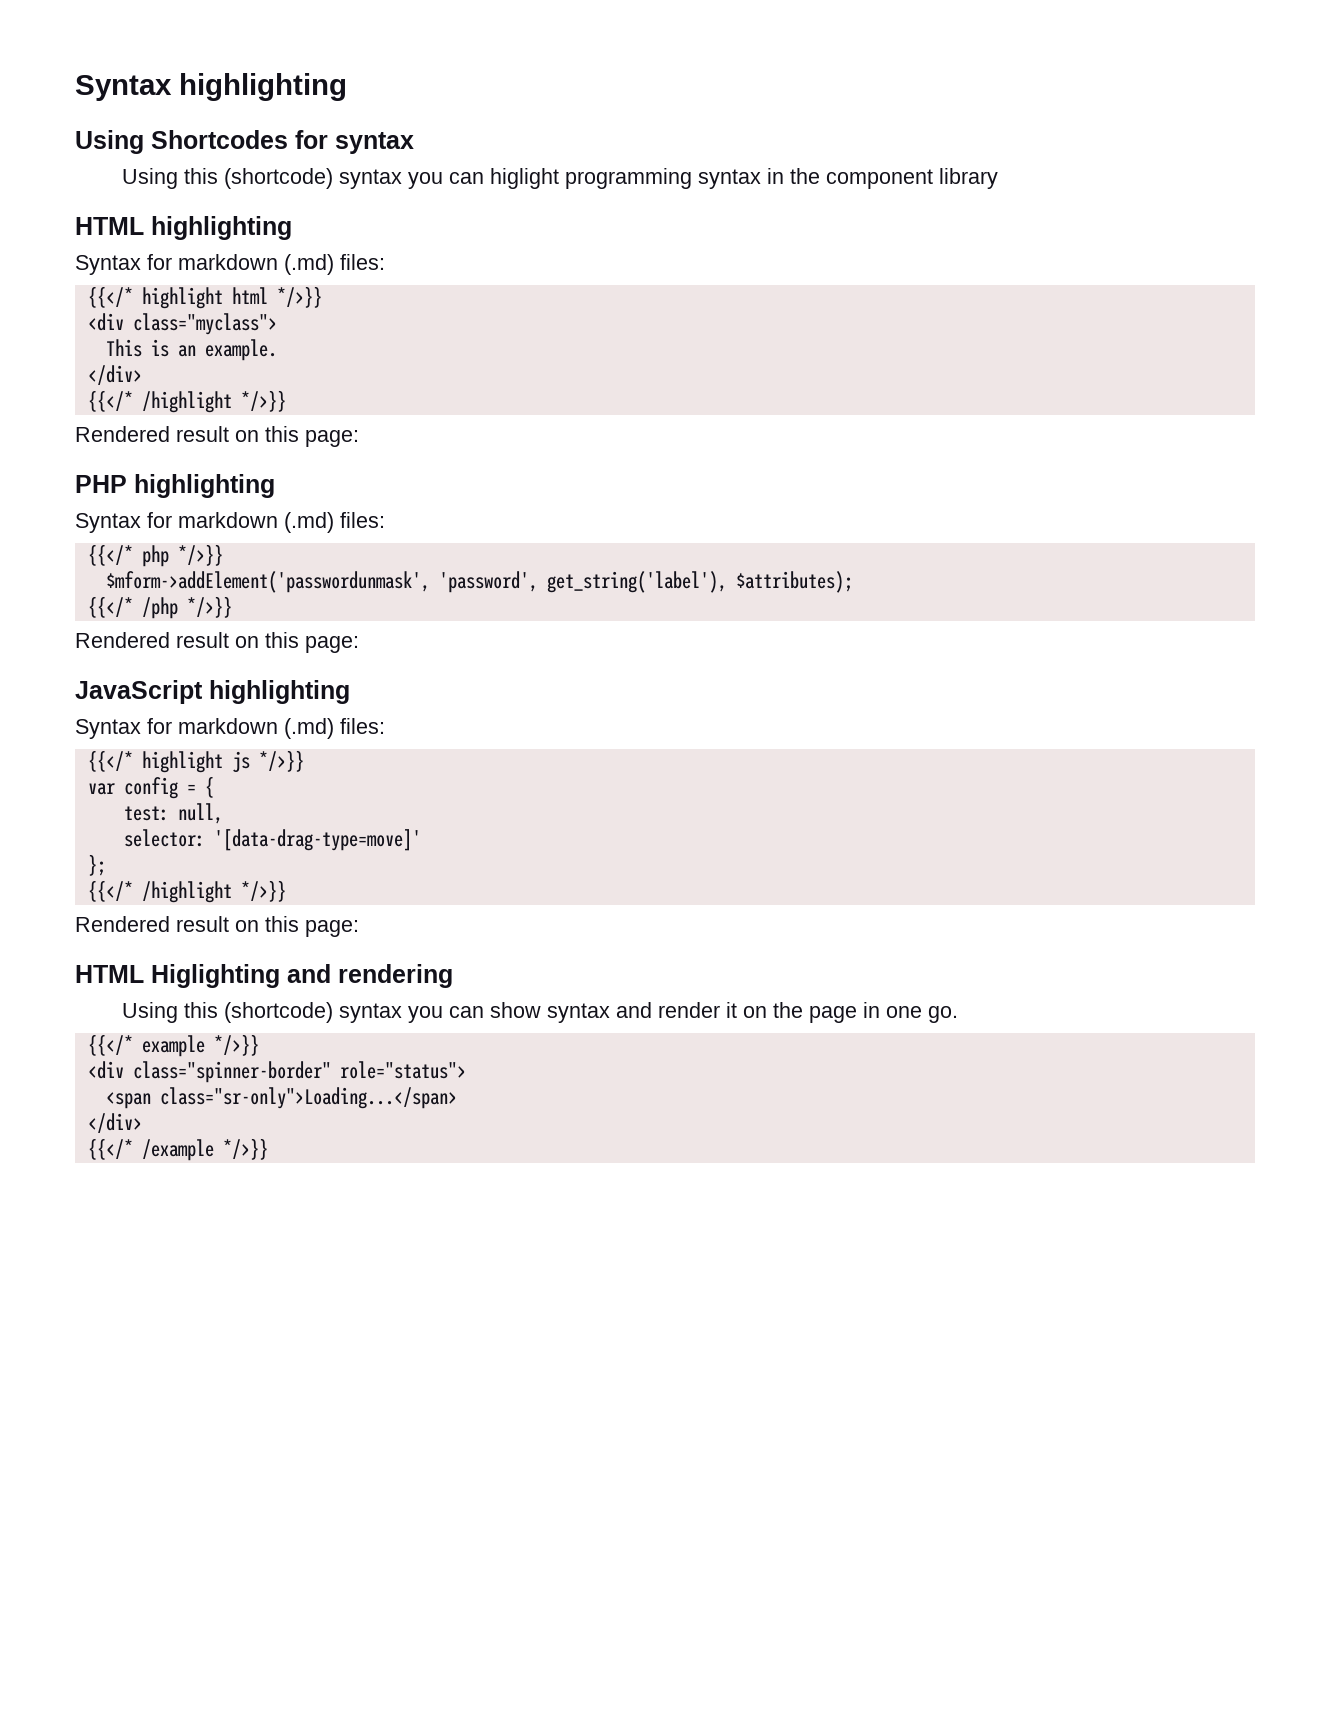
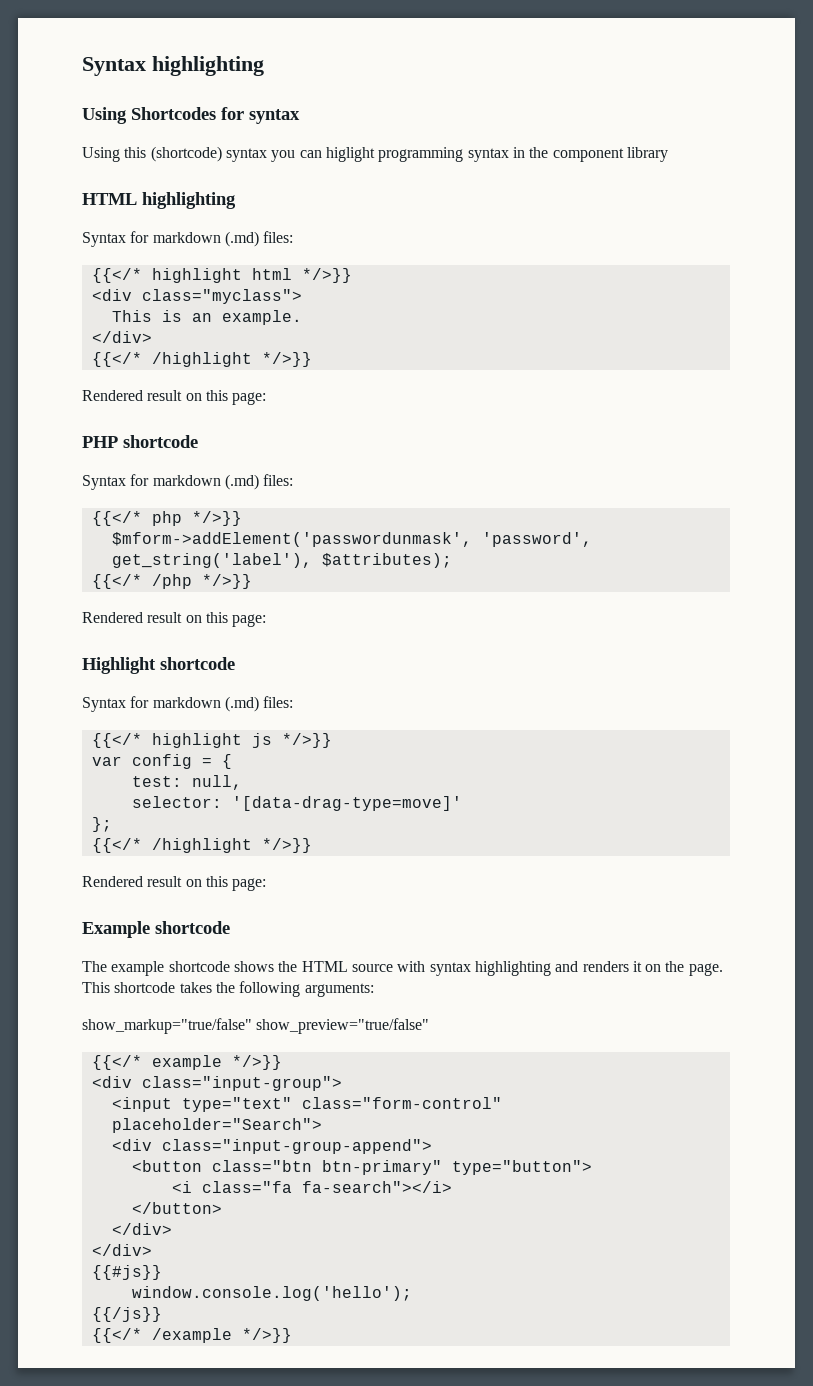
- PHP highlighting
+ PHP shortcode
- JavaScript highlighting
+ Highlight shortcode
- HTML Higlighting and rendering
- Using this (shortcode) syntax you can show syntax and render it on the page in one go.
+ Example shortcode
+ The example shortcode shows the HTML source with syntax highlighting and renders it on the page. This shortcode takes the following arguments:
+ show_markup="true/false" show_preview="true/false"
  {{</* example */>}}
- <div class="spinner-border" role="status">
- <span class="sr-only">Loading...</span>
+ <div class="input-group">
+ <input type="text" class="form-control" placeholder="Search">
+ <div class="input-group-append">
+ <button class="btn btn-primary" type="button">
+ <i class="fa fa-search"></i>
+ </button>
  </div>
+ </div>
+ {{#js}}
+ window.console.log('hello');
+ {{/js}}

